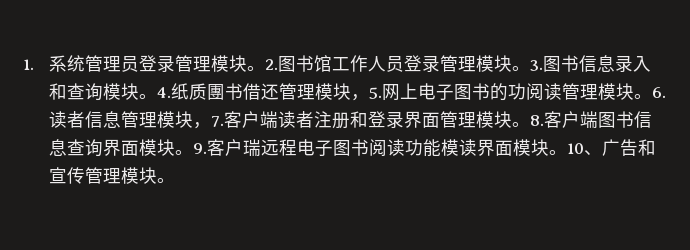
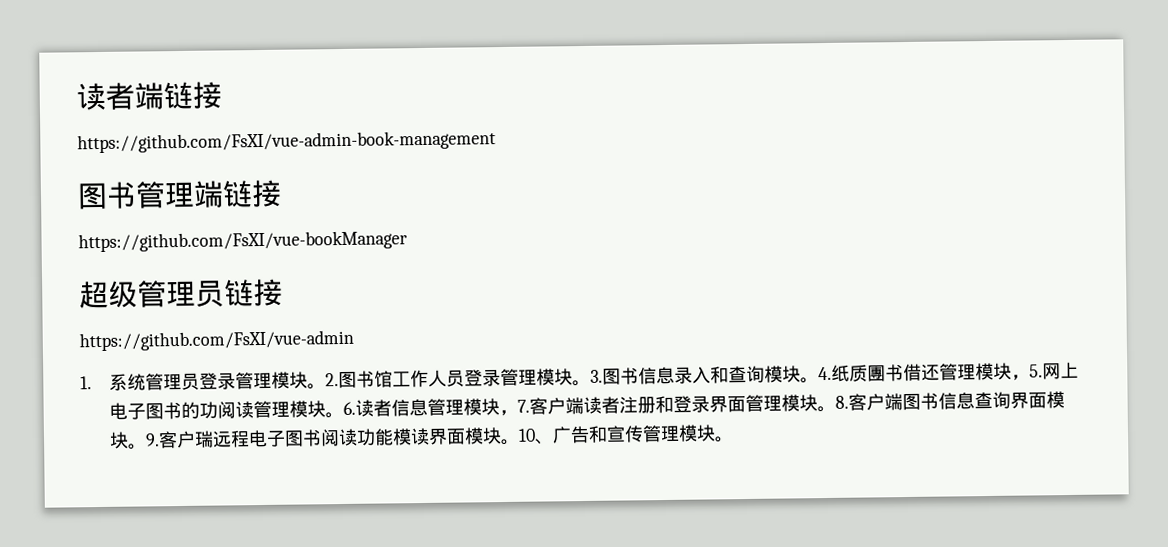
+ 读者端链接
+ https://github.com/FsXI/vue-admin-book-management
+ 图书管理端链接
+ https://github.com/FsXI/vue-bookManager
+ 超级管理员链接
+ https://github.com/FsXI/vue-admin

